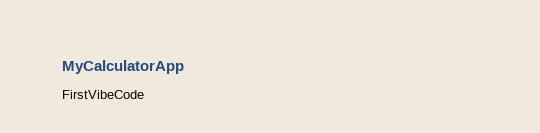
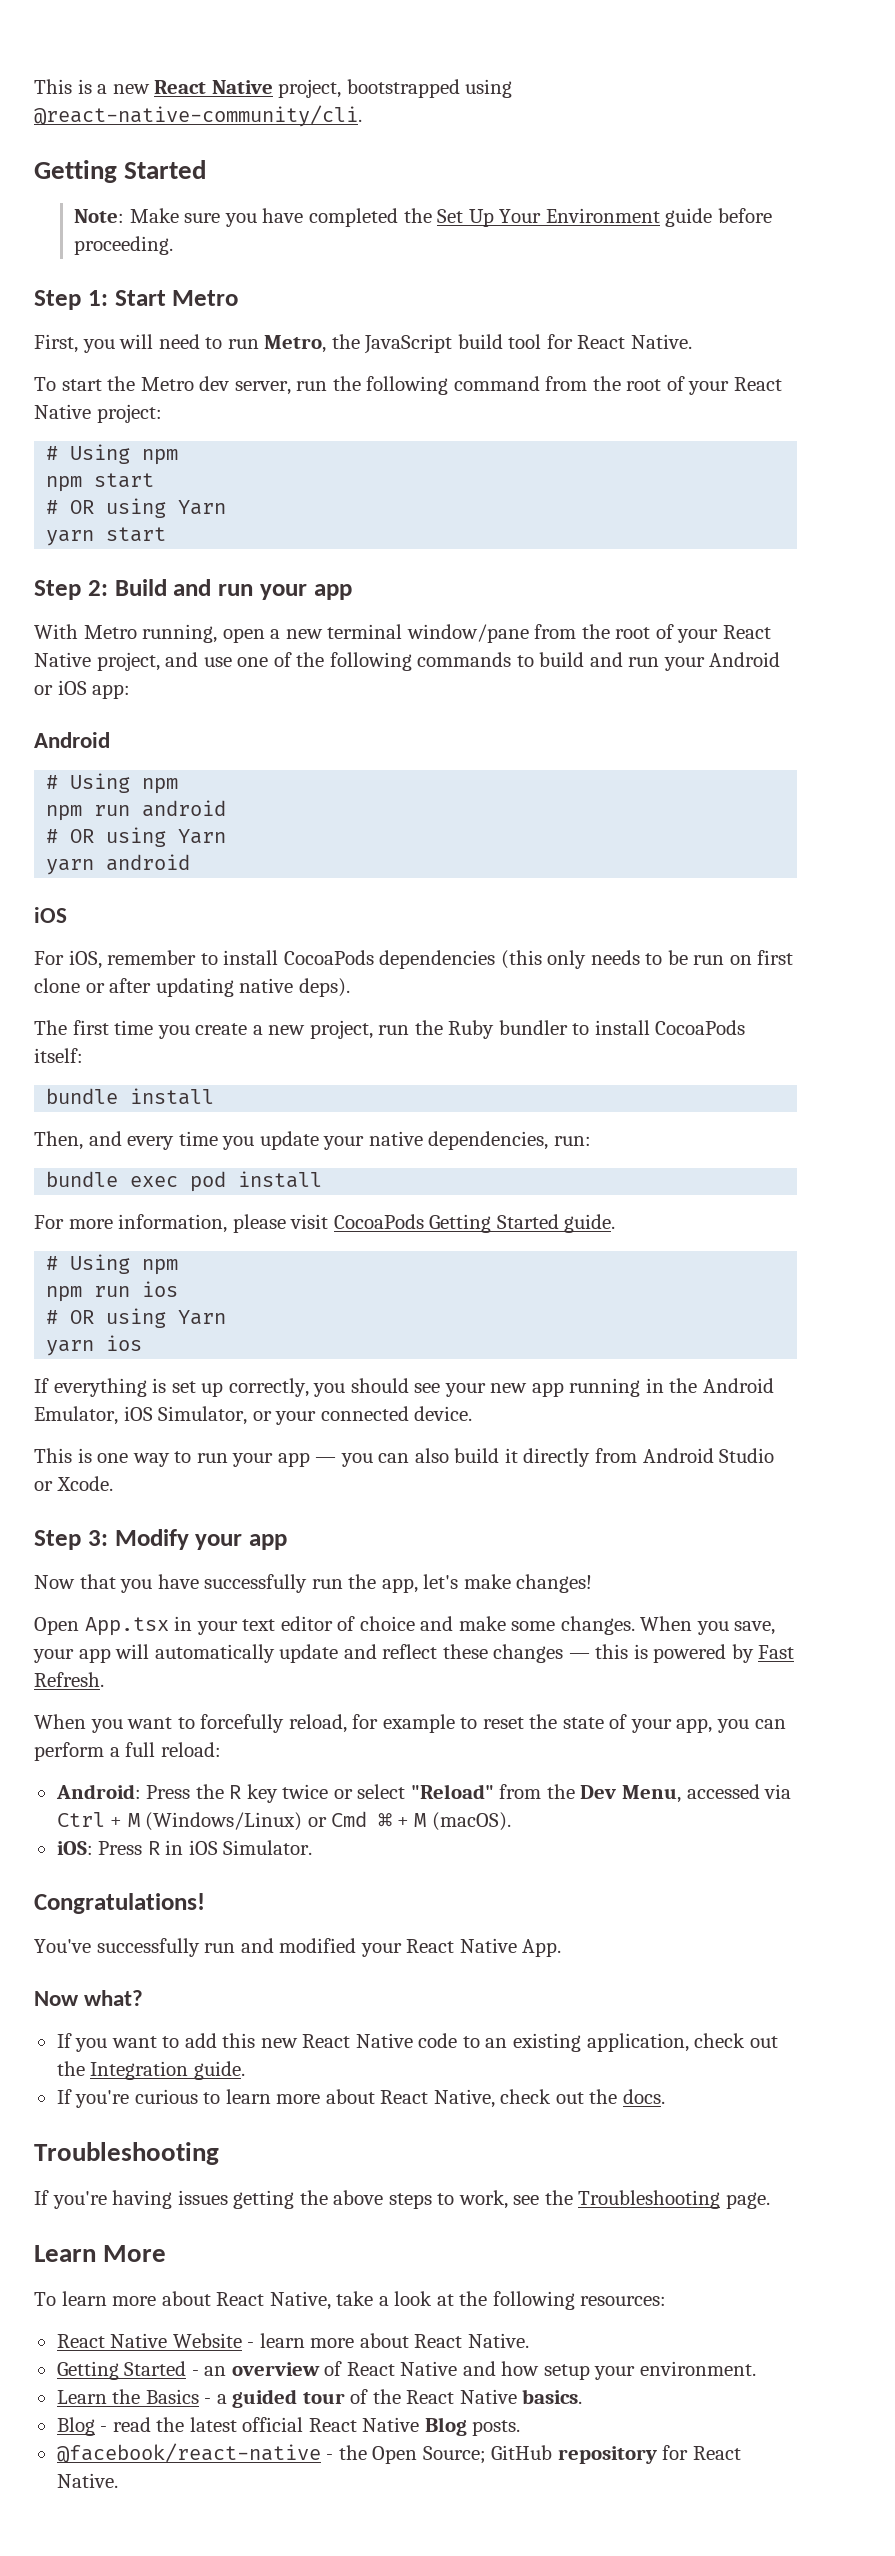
- MyCalculatorApp
- FirstVibeCode
+ This is a new React Native project, bootstrapped using @react-native-community/cli.
+ Getting Started
+ Note: Make sure you have completed the Set Up Your Environment guide before proceeding.
+ Step 1: Start Metro
+ First, you will need to run Metro, the JavaScript build tool for React Native.
+ To start the Metro dev server, run the following command from the root of your React Native project:
+ # Using npm
+ npm start
+ # OR using Yarn
+ yarn start
+ Step 2: Build and run your app
+ With Metro running, open a new terminal window/pane from the root of your React Native project, and use one of the following commands to build and run your Android or iOS app:
+ Android
+ # Using npm
+ npm run android
+ # OR using Yarn
+ yarn android
+ iOS
+ For iOS, remember to install CocoaPods dependencies (this only needs to be run on first clone or after updating native deps).
+ The first time you create a new project, run the Ruby bundler to install CocoaPods itself:
+ bundle install
+ Then, and every time you update your native dependencies, run:
+ bundle exec pod install
+ For more information, please visit CocoaPods Getting Started guide.
+ # Using npm
+ npm run ios
+ # OR using Yarn
+ yarn ios
+ If everything is set up correctly, you should see your new app running in the Android Emulator, iOS Simulator, or your connected device.
+ This is one way to run your app — you can also build it directly from Android Studio or Xcode.
+ Step 3: Modify your app
+ Now that you have successfully run the app, let's make changes!
+ Open App.tsx in your text editor of choice and make some changes. When you save, your app will automatically update and reflect these changes — this is powered by Fast Refresh.
+ When you want to forcefully reload, for example to reset the state of your app, you can perform a full reload:
+ Android: Press the R key twice or select "Reload" from the Dev Menu, accessed via Ctrl + M (Windows/Linux) or Cmd ⌘ + M (macOS).
+ iOS: Press R in iOS Simulator.
+ Congratulations!
+ You've successfully run and modified your React Native App.
+ Now what?
+ If you want to add this new React Native code to an existing application, check out the Integration guide.
+ If you're curious to learn more about React Native, check out the docs.
+ Troubleshooting
+ If you're having issues getting the above steps to work, see the Troubleshooting page.
+ Learn More
+ To learn more about React Native, take a look at the following resources:
+ React Native Website - learn more about React Native.
+ Getting Started - an overview of React Native and how setup your environment.
+ Learn the Basics - a guided tour of the React Native basics.
+ Blog - read the latest official React Native Blog posts.
+ @facebook/react-native - the Open Source; GitHub repository for React Native.

